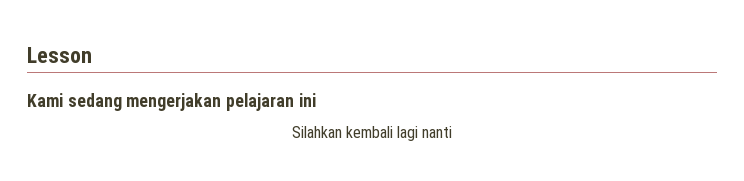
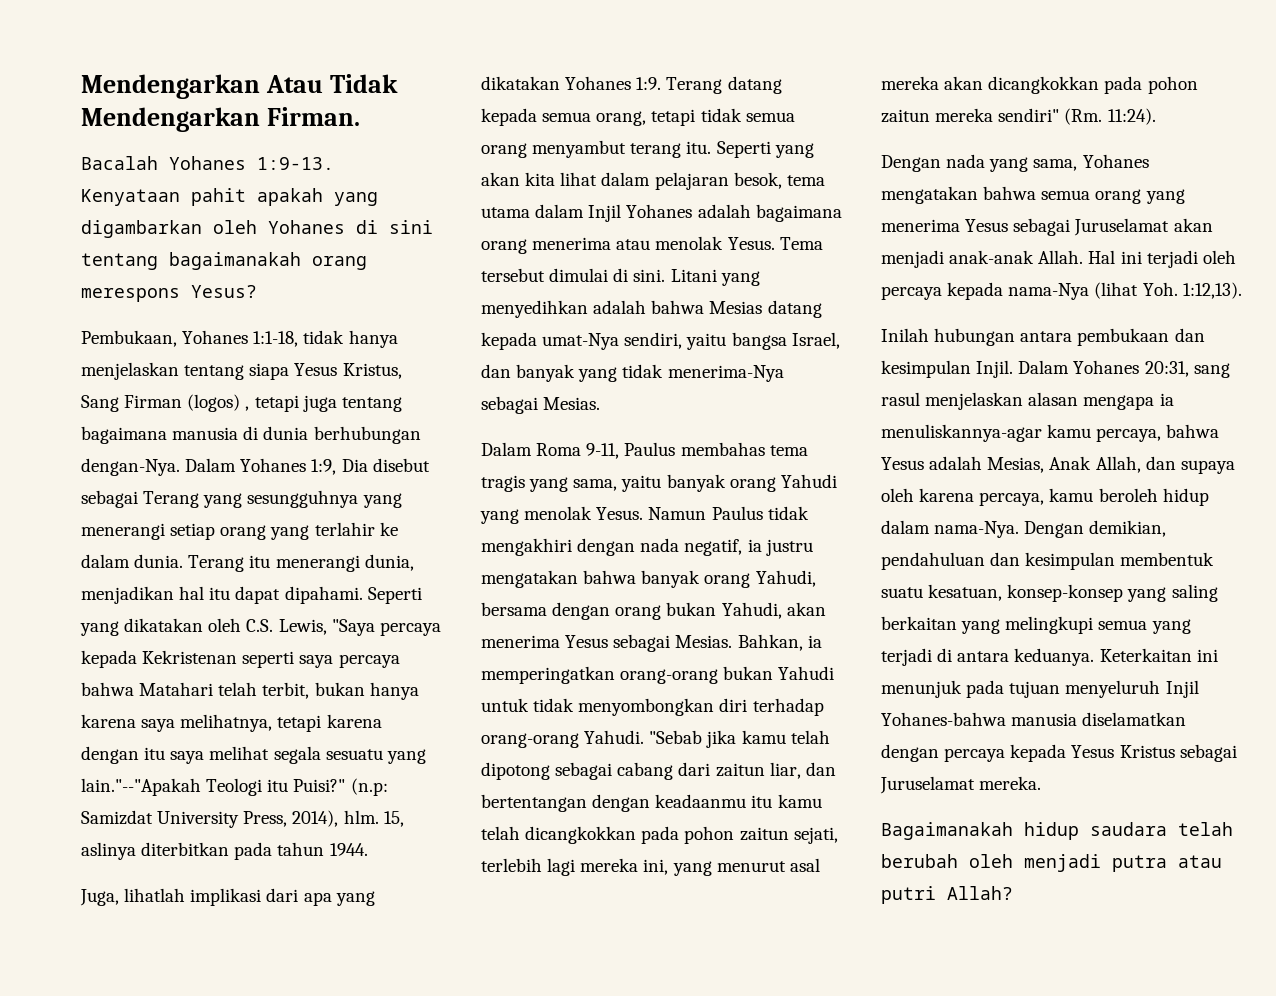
- Lesson
- Kami sedang mengerjakan pelajaran ini
- Silahkan kembali lagi nanti
+ Mendengarkan Atau Tidak Mendengarkan Firman.
+ Bacalah Yohanes 1:9-13. Kenyataan pahit apakah yang digambarkan oleh Yohanes di sini tentang bagaimanakah orang merespons Yesus?
+ Pembukaan, Yohanes 1:1-18, tidak hanya menjelaskan tentang siapa Yesus Kristus, Sang Firman (logos) , tetapi juga tentang bagaimana manusia di dunia berhubungan dengan-Nya. Dalam Yohanes 1:9, Dia disebut sebagai Terang yang sesungguhnya yang menerangi setiap orang yang terlahir ke dalam dunia. Terang itu menerangi dunia, menjadikan hal itu dapat dipahami. Seperti yang dikatakan oleh C.S. Lewis, "Saya percaya kepada Kekristenan seperti saya percaya bahwa Matahari telah terbit, bukan hanya karena saya melihatnya, tetapi karena dengan itu saya melihat segala sesuatu yang lain."--"Apakah Teologi itu Puisi?" (n.p: Samizdat University Press, 2014), hlm. 15, aslinya diterbitkan pada tahun 1944.
+ Juga, lihatlah implikasi dari apa yang dikatakan Yohanes 1:9. Terang datang kepada semua orang, tetapi tidak semua orang menyambut terang itu. Seperti yang akan kita lihat dalam pelajaran besok, tema utama dalam Injil Yohanes adalah bagaimana orang menerima atau menolak Yesus. Tema tersebut dimulai di sini. Litani yang menyedihkan adalah bahwa Mesias datang kepada umat-Nya sendiri, yaitu bangsa Israel, dan banyak yang tidak menerima-Nya sebagai Mesias.
+ Dalam Roma 9-11, Paulus membahas tema tragis yang sama, yaitu banyak orang Yahudi yang menolak Yesus. Namun Paulus tidak mengakhiri dengan nada negatif, ia justru mengatakan bahwa banyak orang Yahudi, bersama dengan orang bukan Yahudi, akan menerima Yesus sebagai Mesias. Bahkan, ia memperingatkan orang-orang bukan Yahudi untuk tidak menyombongkan diri terhadap orang-orang Yahudi. "Sebab jika kamu telah dipotong sebagai cabang dari zaitun liar, dan bertentangan dengan keadaanmu itu kamu telah dicangkokkan pada pohon zaitun sejati, terlebih lagi mereka ini, yang menurut asal mereka akan dicangkokkan pada pohon zaitun mereka sendiri" (Rm. 11:24).
+ Dengan nada yang sama, Yohanes mengatakan bahwa semua orang yang menerima Yesus sebagai Juruselamat akan menjadi anak-anak Allah. Hal ini terjadi oleh percaya kepada nama-Nya (lihat Yoh. 1:12,13).
+ Inilah hubungan antara pembukaan dan kesimpulan Injil. Dalam Yohanes 20:31, sang rasul menjelaskan alasan mengapa ia menuliskannya-agar kamu percaya, bahwa Yesus adalah Mesias, Anak Allah, dan supaya oleh karena percaya, kamu beroleh hidup dalam nama-Nya. Dengan demikian, pendahuluan dan kesimpulan membentuk suatu kesatuan, konsep-konsep yang saling berkaitan yang melingkupi semua yang terjadi di antara keduanya. Keterkaitan ini menunjuk pada tujuan menyeluruh Injil Yohanes-bahwa manusia diselamatkan dengan percaya kepada Yesus Kristus sebagai Juruselamat mereka.
+ Bagaimanakah hidup saudara telah berubah oleh menjadi putra atau putri Allah?

